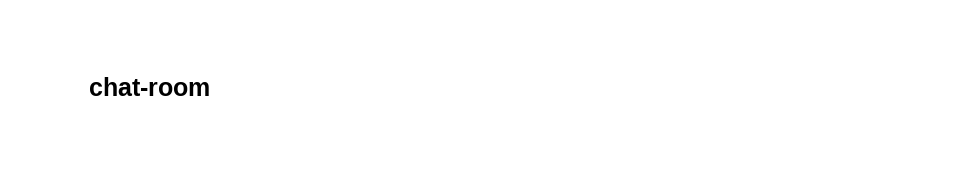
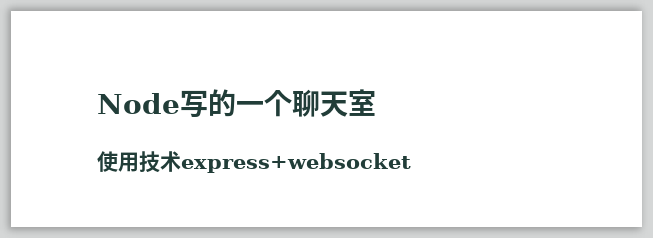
- chat-room
+ Node写的一个聊天室
+ 使用技术express+websocket

